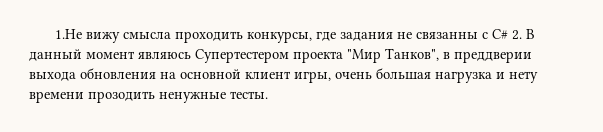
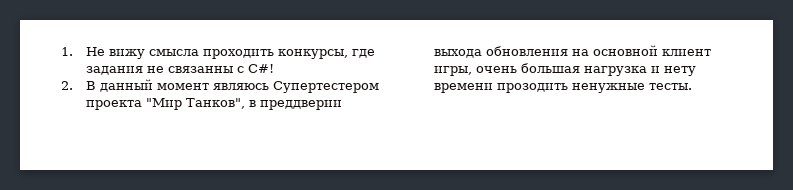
- 1.Не вижу смысла проходить конкурсы, где задания не связанны с C# 2. В данный момент являюсь Супертестером проекта "Мир Танков", в преддверии выхода обновления на основной клиент игры, очень большая нагрузка и нету времени прозодить ненужные тесты.
+ 1. Не вижу смысла проходить конкурсы, где задания не связанны с C#!
+ 2. В данный момент являюсь Супертестером проекта "Мир Танков", в преддверии выхода обновления на основной клиент игры, очень большая нагрузка и нету времени прозодить ненужные тесты.

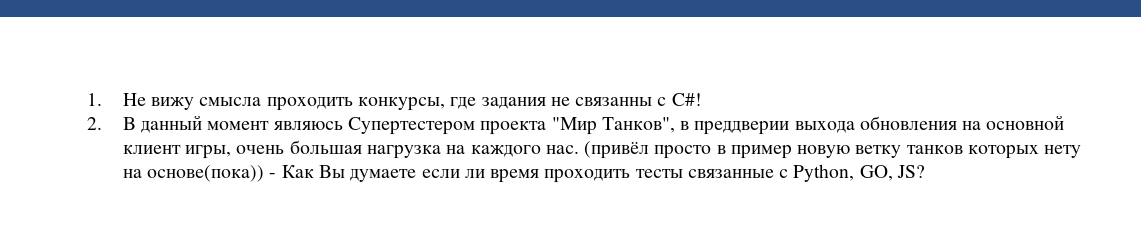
- 2. В данный момент являюсь Супертестером проекта "Мир Танков", в преддверии выхода обновления на основной клиент игры, очень большая нагрузка и нету времени прозодить ненужные тесты.
+ 2. В данный момент являюсь Супертестером проекта "Мир Танков", в преддверии выхода обновления на основной клиент игры, очень большая нагрузка на каждого нас. (привёл просто в пример новую ветку танков которых нету на основе(пока)) - Как Вы думаете если ли время проходить тесты связанные с Python, GO, JS?

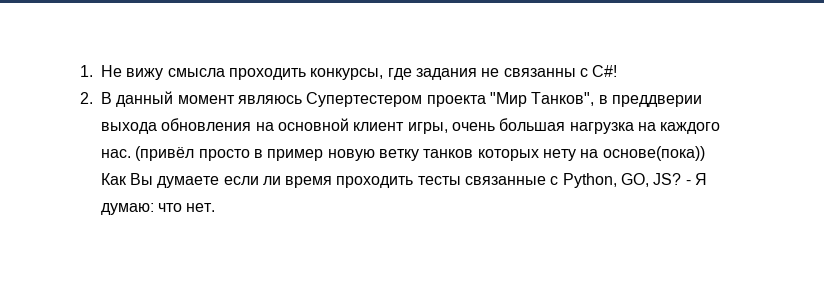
- (привёл просто в пример новую ветку танков которых нету на основе(пока)) - Как Вы думаете если ли время проходить тесты связанные с Python, GO, JS?
+ (привёл просто в пример новую ветку танков которых нету на основе(пока))
+ Как Вы думаете если ли время проходить тесты связанные с Python, GO, JS?
+ - Я думаю: что нет.

